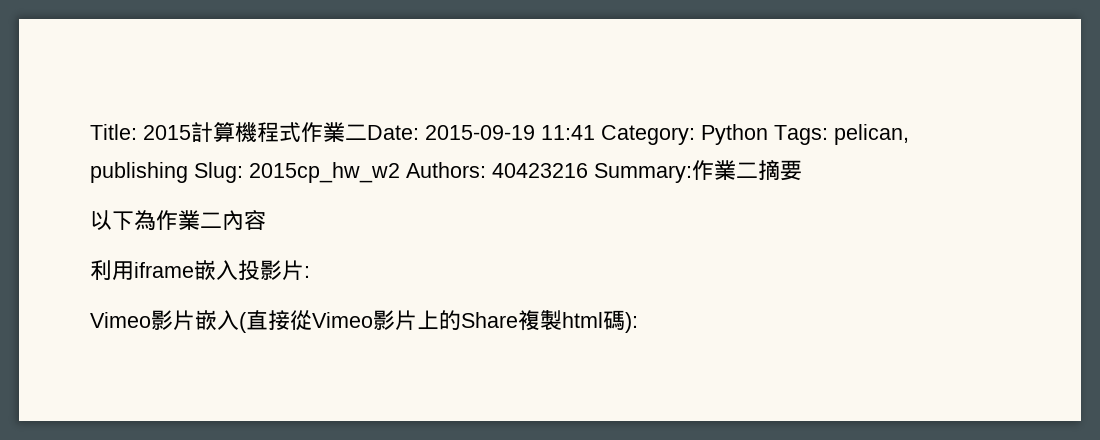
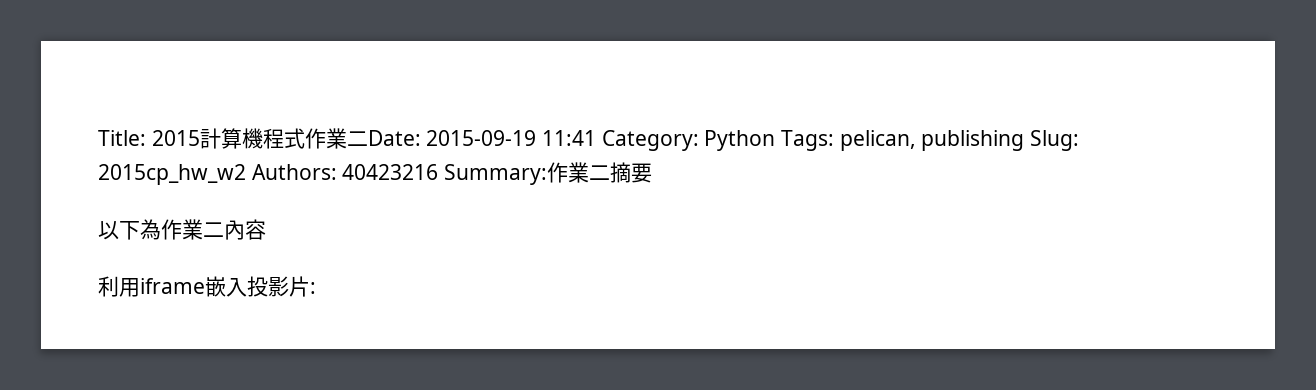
- Vimeo影片嵌入(直接從Vimeo影片上的Share複製html碼):

